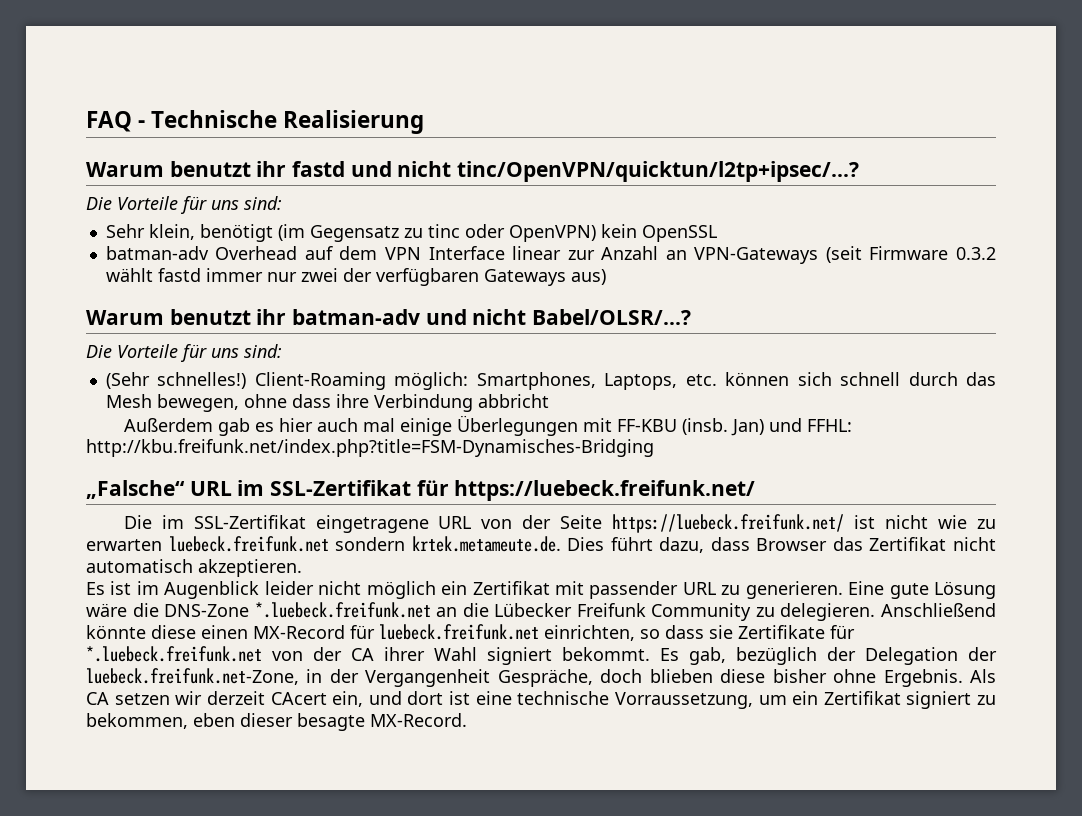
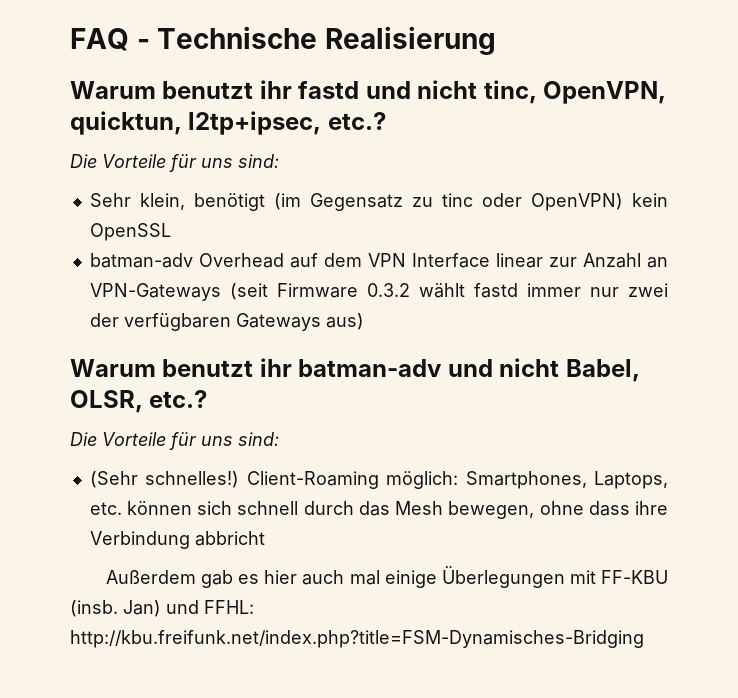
- Warum benutzt ihr fastd und nicht tinc/OpenVPN/quicktun/l2tp+ipsec/...?
+ Warum benutzt ihr fastd und nicht tinc, OpenVPN, quicktun, l2tp+ipsec, etc.?
- Warum benutzt ihr batman-adv und nicht Babel/OLSR/...?
+ Warum benutzt ihr batman-adv und nicht Babel, OLSR, etc.?
- „Falsche“ URL im SSL-Zertifikat für https://luebeck.freifunk.net/
- Die im SSL-Zertifikat eingetragene URL von der Seite https://luebeck.freifunk.net/ ist nicht wie zu erwarten luebeck.freifunk.net sondern krtek.metameute.de. Dies führt dazu, dass Browser das Zertifikat nicht automatisch akzeptieren.
- Es ist im Augenblick leider nicht möglich ein Zertifikat mit passender URL zu generieren. Eine gute Lösung wäre die DNS-Zone *.luebeck.freifunk.net an die Lübecker Freifunk Community zu delegieren. Anschließend könnte diese einen MX-Record für luebeck.freifunk.net einrichten, so dass sie Zertifikate für *.luebeck.freifunk.net von der CA ihrer Wahl signiert bekommt. Es gab, bezüglich der Delegation der luebeck.freifunk.net-Zone, in der Vergangenheit Gespräche, doch blieben diese bisher ohne Ergebnis. Als CA setzen wir derzeit CAcert ein, und dort ist eine technische Vorraussetzung, um ein Zertifikat signiert zu bekommen, eben dieser besagte MX-Record.

